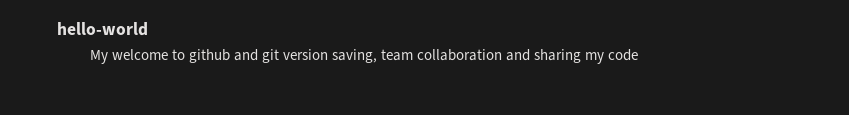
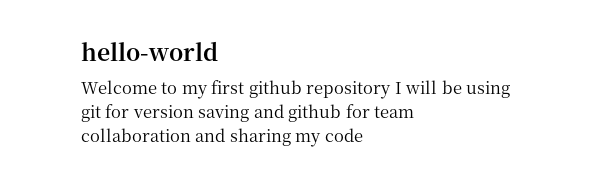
- My welcome to github and git version saving, team collaboration and sharing my code
+ Welcome to my first github repository I will be using git for version saving and github for team collaboration and sharing my code

